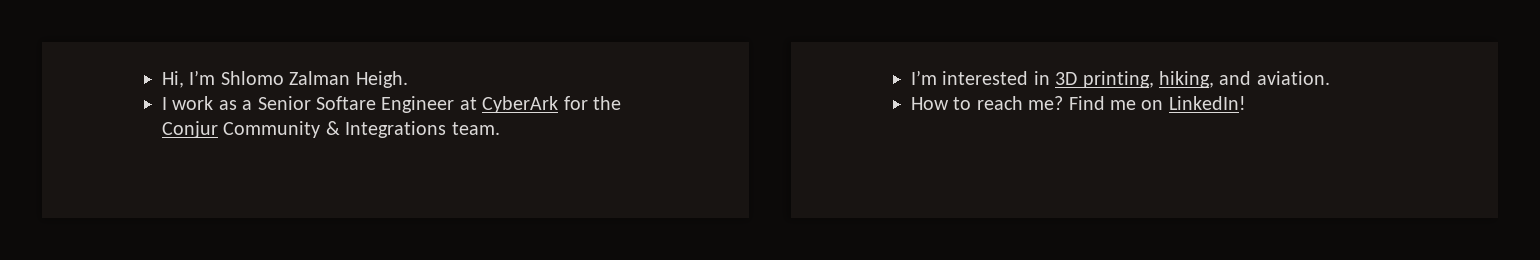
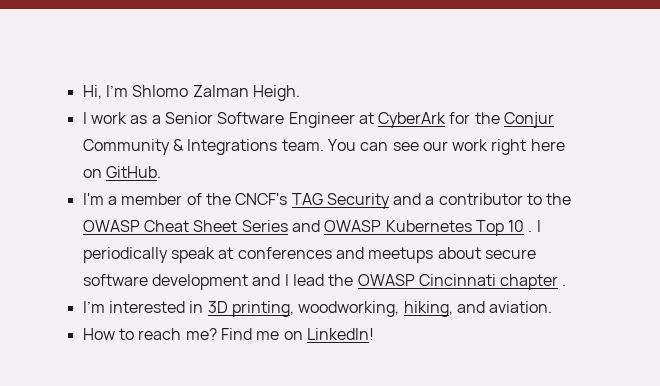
- I work as a Senior Softare Engineer at CyberArk for the Conjur Community & Integrations team.
+ I work as a Senior Software Engineer at CyberArk for the Conjur Community & Integrations team. You can see our work right here on GitHub.
+ I'm a member of the CNCF's TAG Security and a contributor to the OWASP Cheat Sheet Series and OWASP Kubernetes Top 10 . I periodically speak at conferences and meetups about secure software development and I lead the OWASP Cincinnati chapter .
- I’m interested in 3D printing, hiking, and aviation.
+ I’m interested in 3D printing, woodworking, hiking, and aviation.

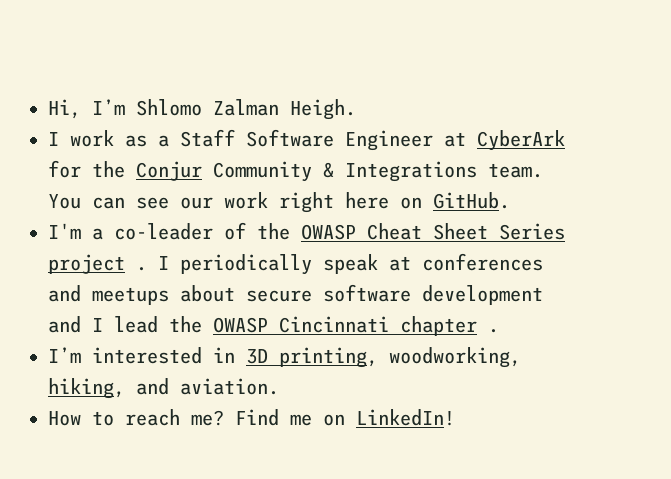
- I work as a Senior Software Engineer at CyberArk for the Conjur Community & Integrations team.
+ I work as a Staff Software Engineer at CyberArk for the Conjur Community & Integrations team.
- I'm a member of the CNCF's TAG Security and a contributor to the OWASP Cheat Sheet Series and OWASP Kubernetes Top 10 .
+ I'm a co-leader of the OWASP Cheat Sheet Series project .

